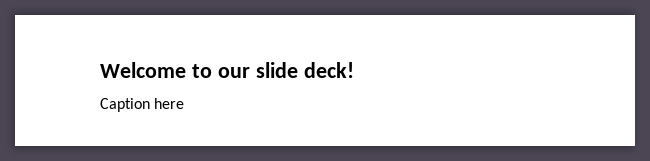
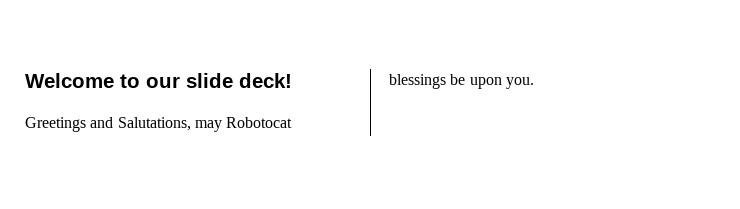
- Caption here
+ Greetings and Salutations, may Robotocat blessings be upon you.

